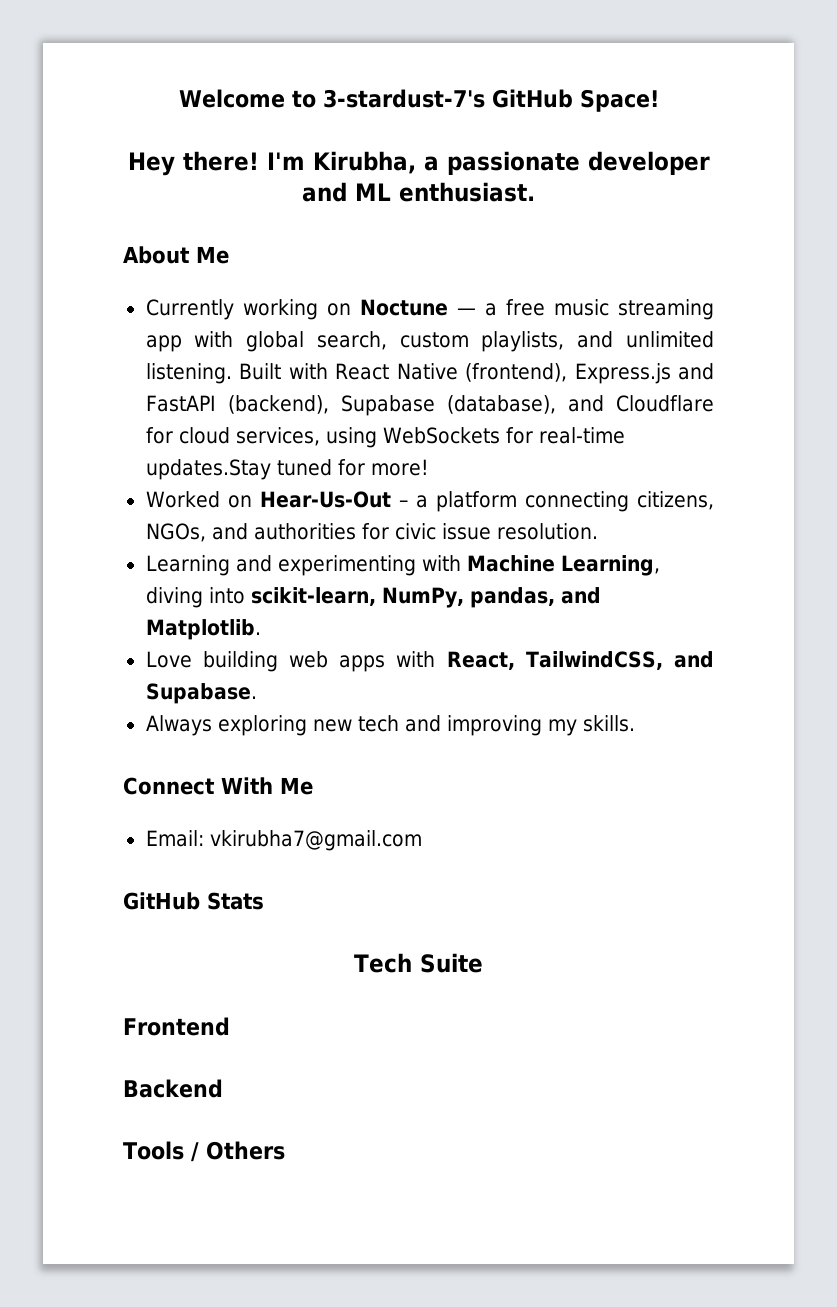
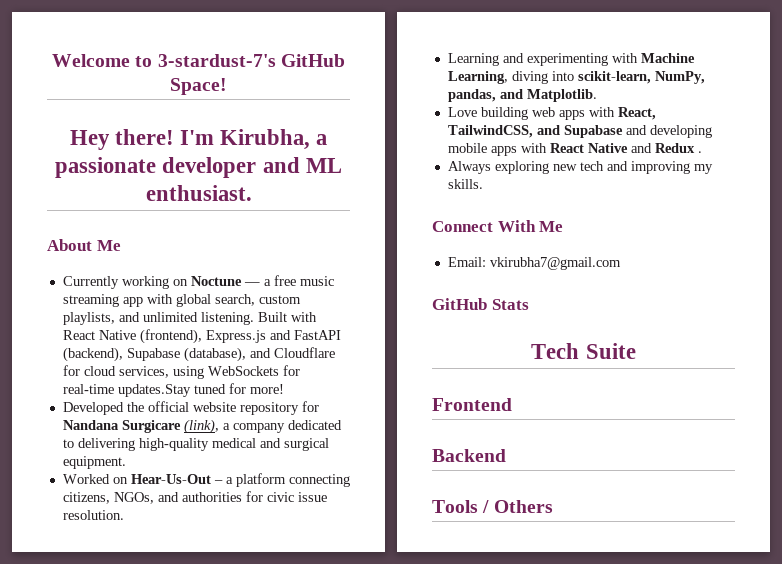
+ Developed the official website repository for Nandana Surgicare (link), a company dedicated to delivering high-quality medical and surgical equipment.
- Love building web apps with React, TailwindCSS, and Supabase.
+ Love building web apps with React, TailwindCSS, and Supabase and developing mobile apps with React Native and Redux .

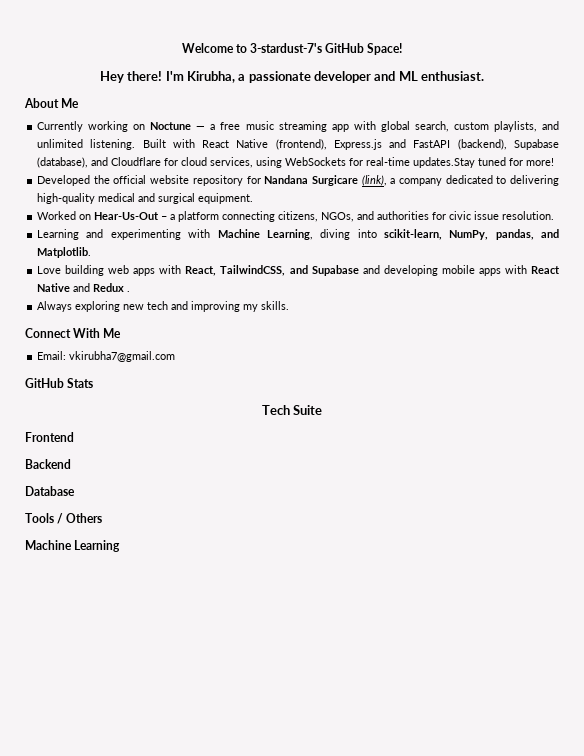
+ Database
+ Machine Learning

